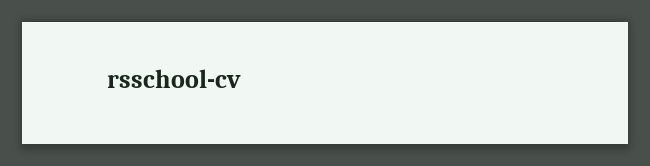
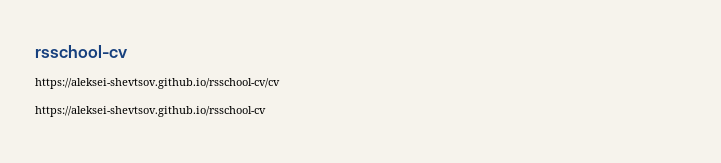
+ https://aleksei-shevtsov.github.io/rsschool-cv/cv
+ https://aleksei-shevtsov.github.io/rsschool-cv

